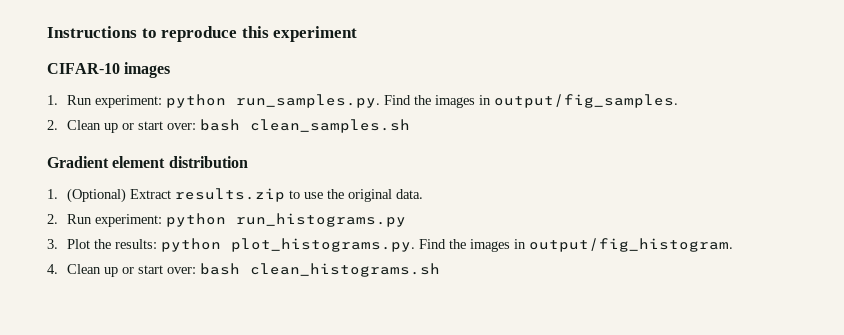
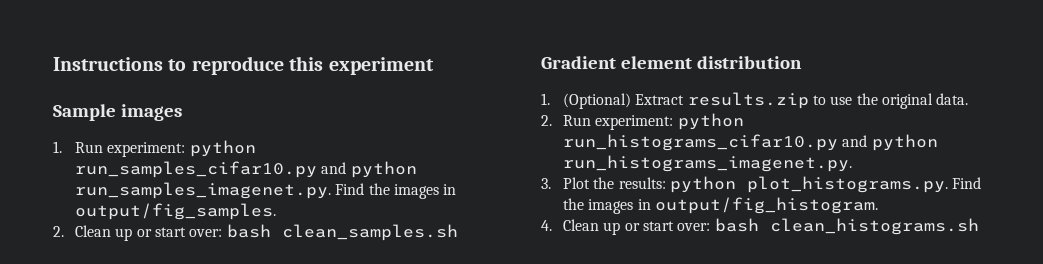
- CIFAR-10 images
+ Sample images
- 1. Run experiment: python run_samples.py. Find the images in output/fig_samples.
+ 1. Run experiment: python run_samples_cifar10.py and python run_samples_imagenet.py. Find the images in output/fig_samples.
- 2. Run experiment: python run_histograms.py
+ 2. Run experiment: python run_histograms_cifar10.py and python run_histograms_imagenet.py.

